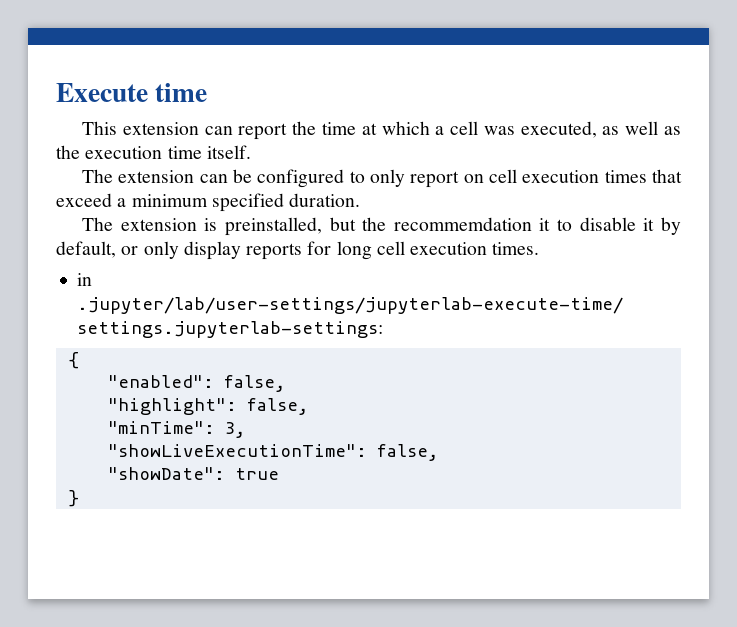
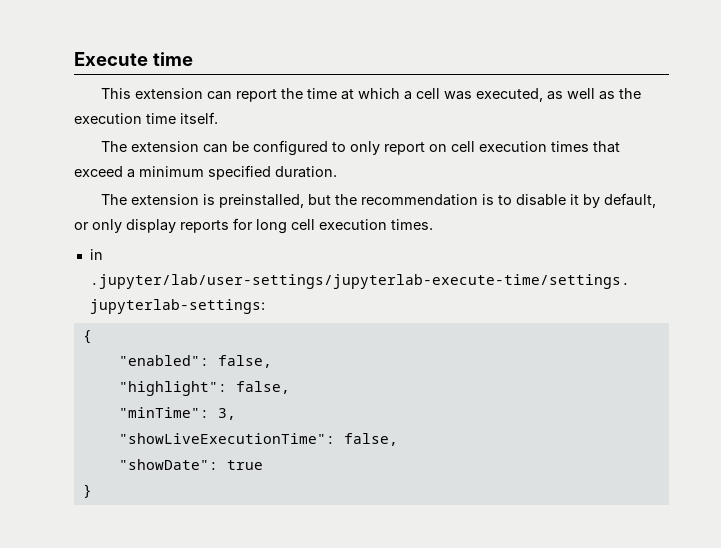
- The extension is preinstalled, but the recommemdation it to disable it by default, or only display reports for long cell execution times.
+ The extension is preinstalled, but the recommendation is to disable it by default, or only display reports for long cell execution times.

